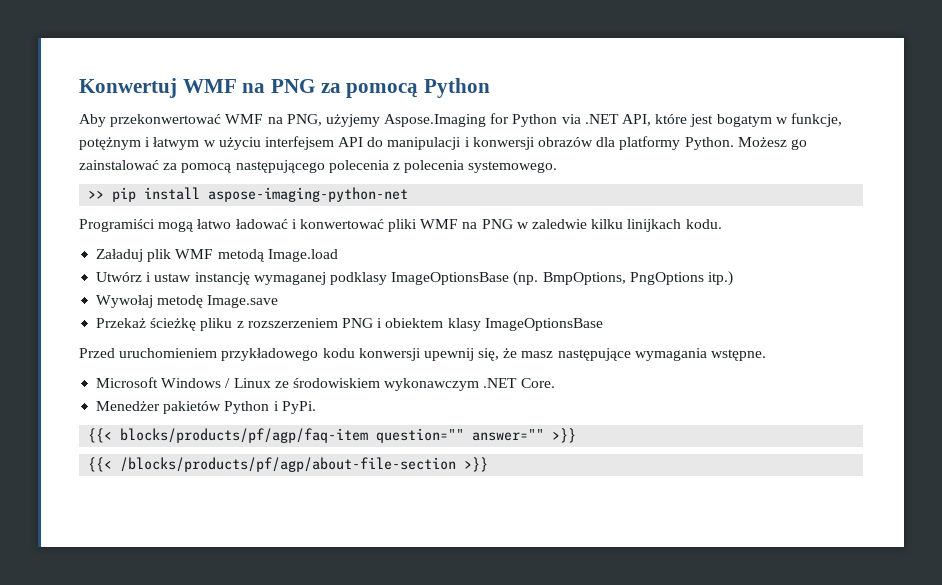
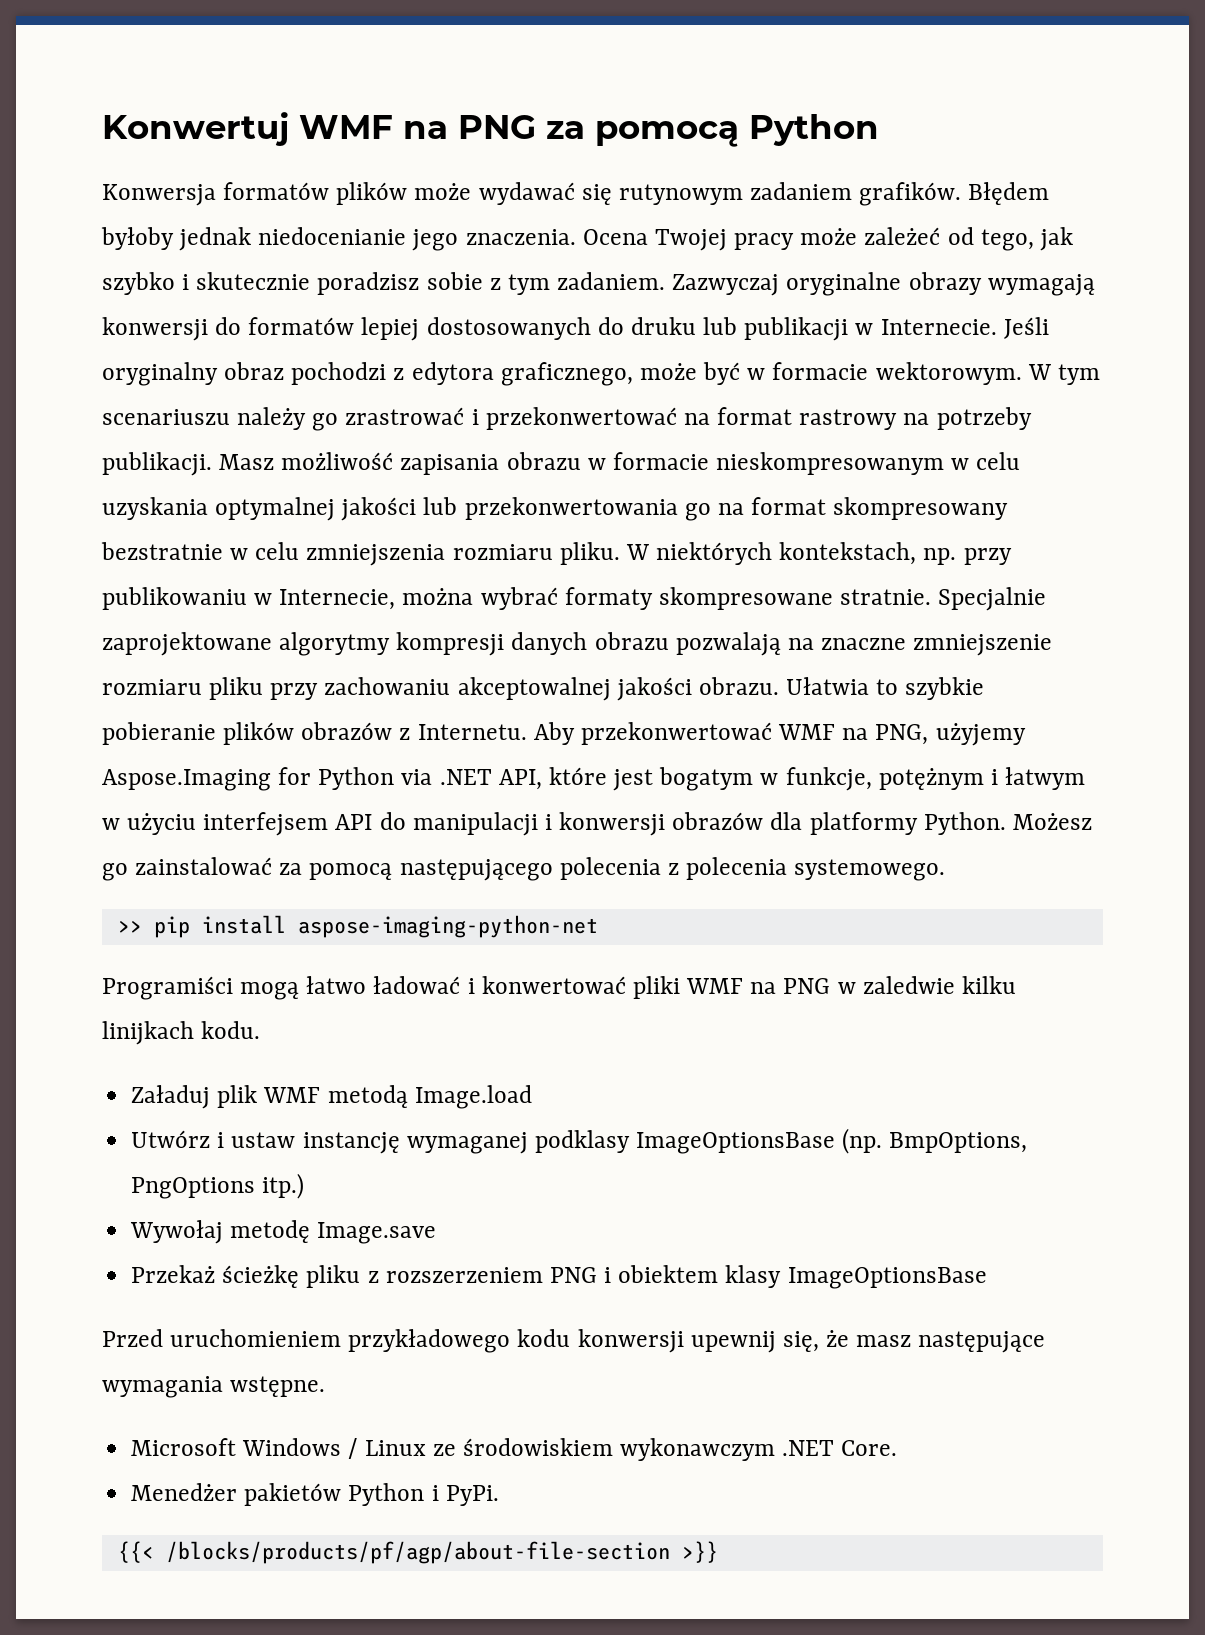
+ Konwersja formatów plików może wydawać się rutynowym zadaniem grafików. Błędem byłoby jednak niedocenianie jego znaczenia. Ocena Twojej pracy może zależeć od tego, jak szybko i skutecznie poradzisz sobie z tym zadaniem. Zazwyczaj oryginalne obrazy wymagają konwersji do formatów lepiej dostosowanych do druku lub publikacji w Internecie. Jeśli oryginalny obraz pochodzi z edytora graficznego, może być w formacie wektorowym. W tym scenariuszu należy go zrastrować i przekonwertować na format rastrowy na potrzeby publikacji. Masz możliwość zapisania obrazu w formacie nieskompresowanym w celu uzyskania optymalnej jakości lub przekonwertowania go na format skompresowany bezstratnie w celu zmniejszenia rozmiaru pliku. W niektórych kontekstach, np. przy publikowaniu w Internecie, można wybrać formaty skompresowane stratnie. Specjalnie zaprojektowane algorytmy kompresji danych obrazu pozwalają na znaczne zmniejszenie rozmiaru pliku przy zachowaniu akceptowalnej jakości obrazu. Ułatwia to szybkie pobieranie plików obrazów z Internetu.
- {{< blocks/products/pf/agp/faq-item question="" answer="" >}}

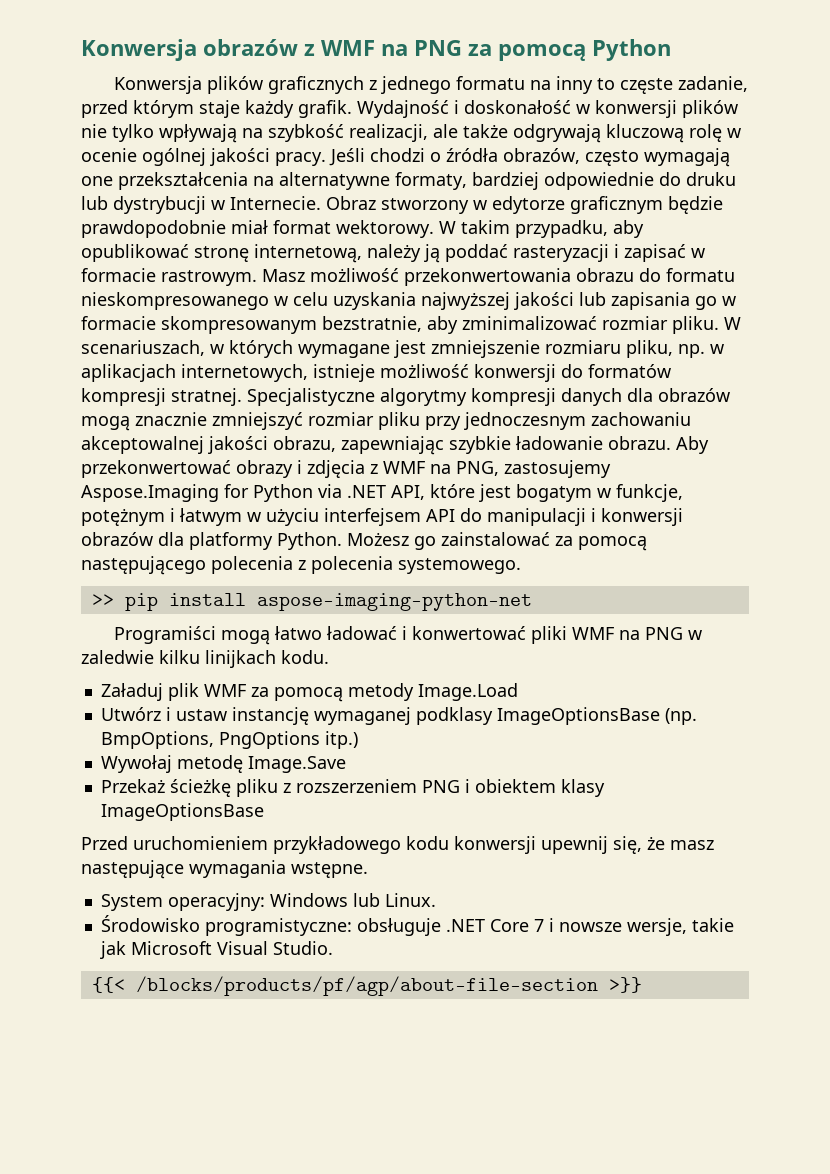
- Konwertuj WMF na PNG za pomocą Python
+ Konwersja obrazów z WMF na PNG za pomocą Python
- Konwersja formatów plików może wydawać się rutynowym zadaniem grafików. Błędem byłoby jednak niedocenianie jego znaczenia. Ocena Twojej pracy może zależeć od tego, jak szybko i skutecznie poradzisz sobie z tym zadaniem. Zazwyczaj oryginalne obrazy wymagają konwersji do formatów lepiej dostosowanych do druku lub publikacji w Internecie. Jeśli oryginalny obraz pochodzi z edytora graficznego, może być w formacie wektorowym. W tym scenariuszu należy go zrastrować i przekonwertować na format rastrowy na potrzeby publikacji. Masz możliwość zapisania obrazu w formacie nieskompresowanym w celu uzyskania optymalnej jakości lub przekonwertowania go na format skompresowany bezstratnie w celu zmniejszenia rozmiaru pliku. W niektórych kontekstach, np. przy publikowaniu w Internecie, można wybrać formaty skompresowane stratnie. Specjalnie zaprojektowane algorytmy kompresji danych obrazu pozwalają na znaczne zmniejszenie rozmiaru pliku przy zachowaniu akceptowalnej jakości obrazu. Ułatwia to szybkie pobieranie plików obrazów z Internetu. Aby przekonwertować WMF na PNG, użyjemy Aspose.Imaging for Python via .NET API, które jest bogatym w funkcje, potężnym i łatwym w użyciu interfejsem API do manipulacji i konwersji obrazów dla platformy Python.
+ Konwersja plików graficznych z jednego formatu na inny to częste zadanie, przed którym staje każdy grafik. Wydajność i doskonałość w konwersji plików nie tylko wpływają na szybkość realizacji, ale także odgrywają kluczową rolę w ocenie ogólnej jakości pracy. Jeśli chodzi o źródła obrazów, często wymagają one przekształcenia na alternatywne formaty, bardziej odpowiednie do druku lub dystrybucji w Internecie. Obraz stworzony w edytorze graficznym będzie prawdopodobnie miał format wektorowy. W takim przypadku, aby opublikować stronę internetową, należy ją poddać rasteryzacji i zapisać w formacie rastrowym. Masz możliwość przekonwertowania obrazu do formatu nieskompresowanego w celu uzyskania najwyższej jakości lub zapisania go w formacie skompresowanym bezstratnie, aby zminimalizować rozmiar pliku. W scenariuszach, w których wymagane jest zmniejszenie rozmiaru pliku, np. w aplikacjach internetowych, istnieje możliwość konwersji do formatów kompresji stratnej. Specjalistyczne algorytmy kompresji danych dla obrazów mogą znacznie zmniejszyć rozmiar pliku przy jednoczesnym zachowaniu akceptowalnej jakości obrazu, zapewniając szybkie ładowanie obrazu. Aby przekonwertować obrazy i zdjęcia z WMF na PNG, zastosujemy Aspose.Imaging for Python via .NET API, które jest bogatym w funkcje, potężnym i łatwym w użyciu interfejsem API do manipulacji i konwersji obrazów dla platformy Python.
- Załaduj plik WMF metodą Image.load
+ Załaduj plik WMF za pomocą metody Image.Load
- Wywołaj metodę Image.save
+ Wywołaj metodę Image.Save
- Microsoft Windows / Linux ze środowiskiem wykonawczym .NET Core.
- Menedżer pakietów Python i PyPi.
+ System operacyjny: Windows lub Linux.
+ Środowisko programistyczne: obsługuje .NET Core 7 i nowsze wersje, takie jak Microsoft Visual Studio.

